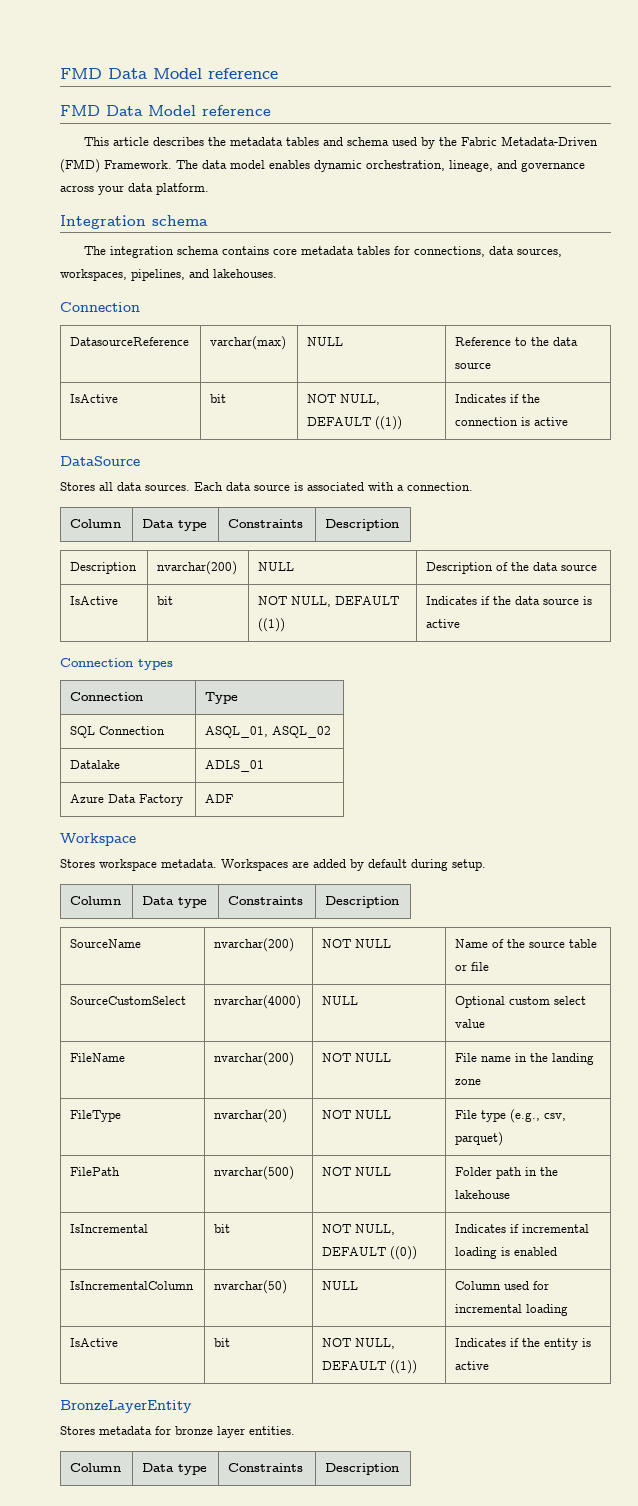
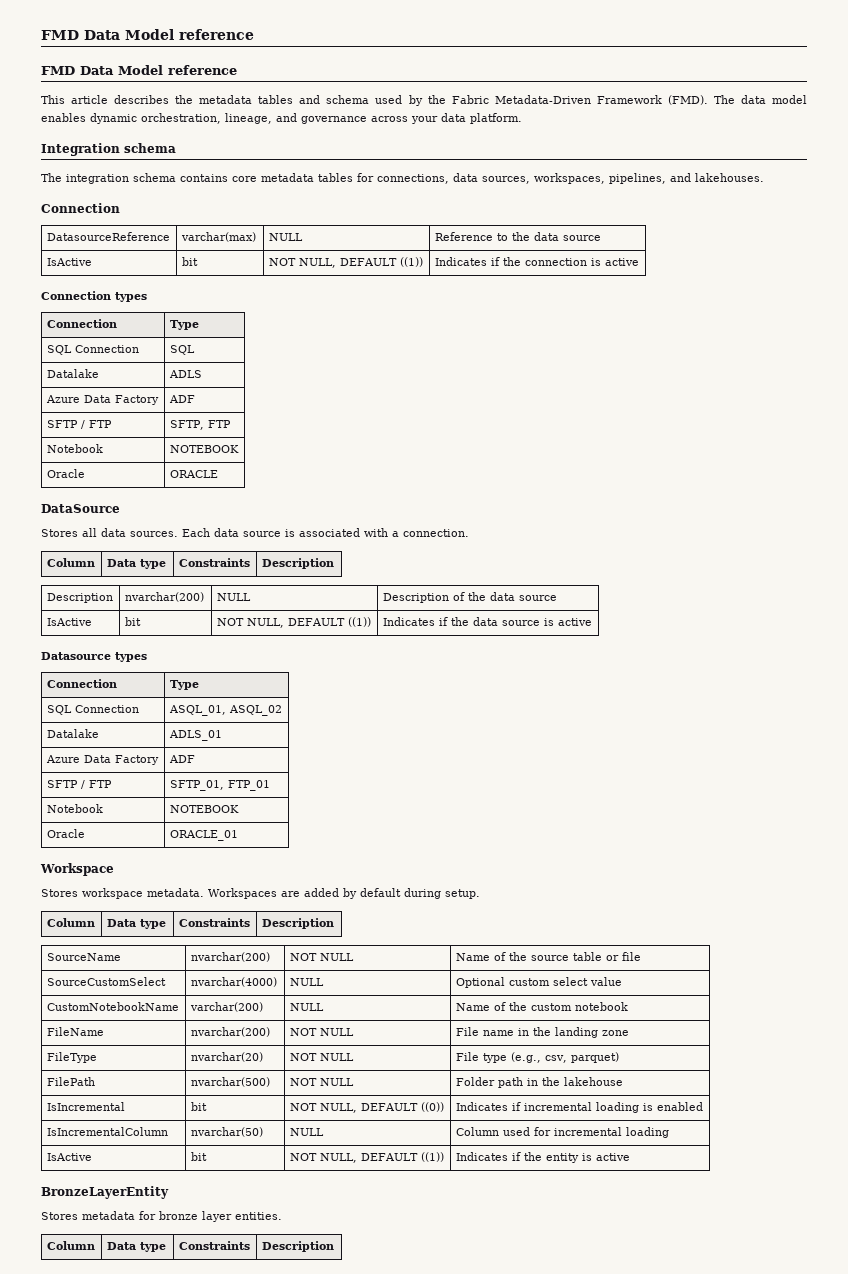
- This article describes the metadata tables and schema used by the Fabric Metadata-Driven (FMD) Framework.
+ This article describes the metadata tables and schema used by the Fabric Metadata-Driven Framework (FMD).
+ Connection types
+ Connection | Type
+ SQL Connection | SQL
+ Datalake | ADLS
+ Azure Data Factory | ADF
+ SFTP / FTP | SFTP, FTP
+ Notebook | NOTEBOOK
+ Oracle | ORACLE
- Connection types
+ Datasource types
+ SFTP / FTP | SFTP_01, FTP_01
+ Notebook | NOTEBOOK
+ Oracle | ORACLE_01
+ CustomNotebookName | varchar(200) | NULL | Name of the custom notebook

